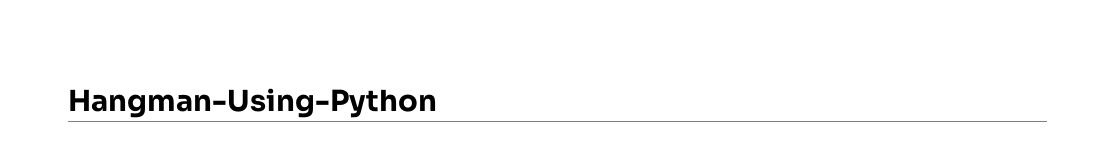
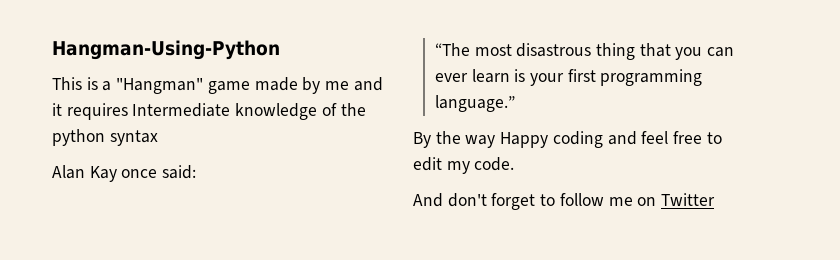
+ This is a "Hangman" game made by me and it requires Intermediate knowledge of the python syntax
+ Alan Kay once said:
+ “The most disastrous thing that you can ever learn is your first programming language.”
+ By the way Happy coding and feel free to edit my code.
+ And don't forget to follow me on Twitter

